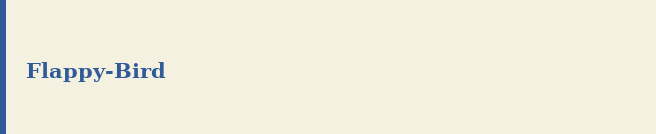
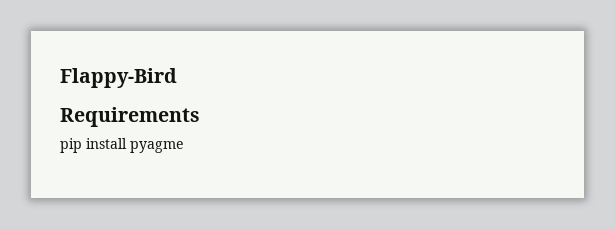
+ Requirements
+ pip install pyagme

